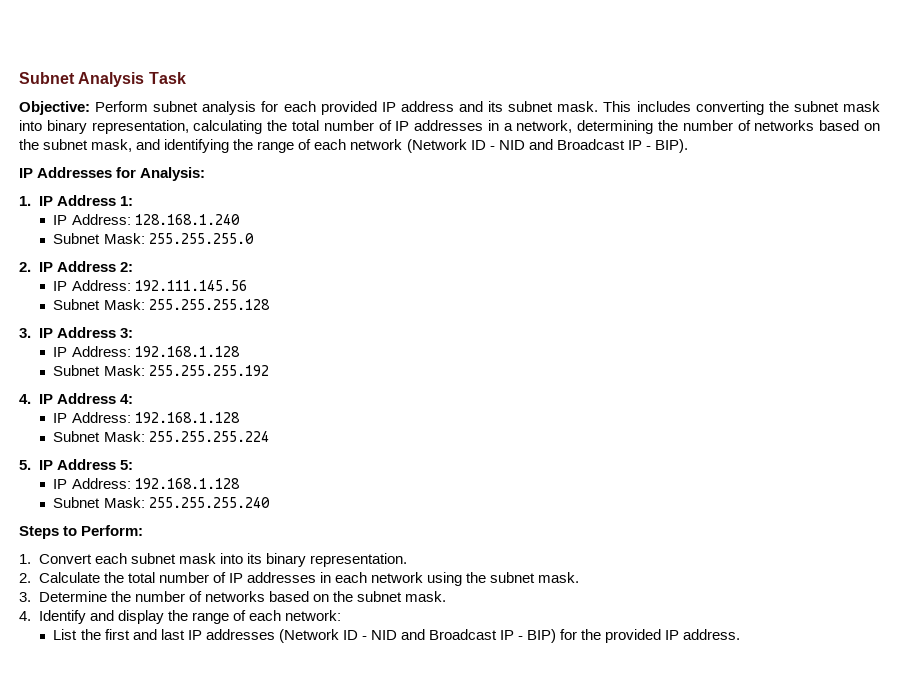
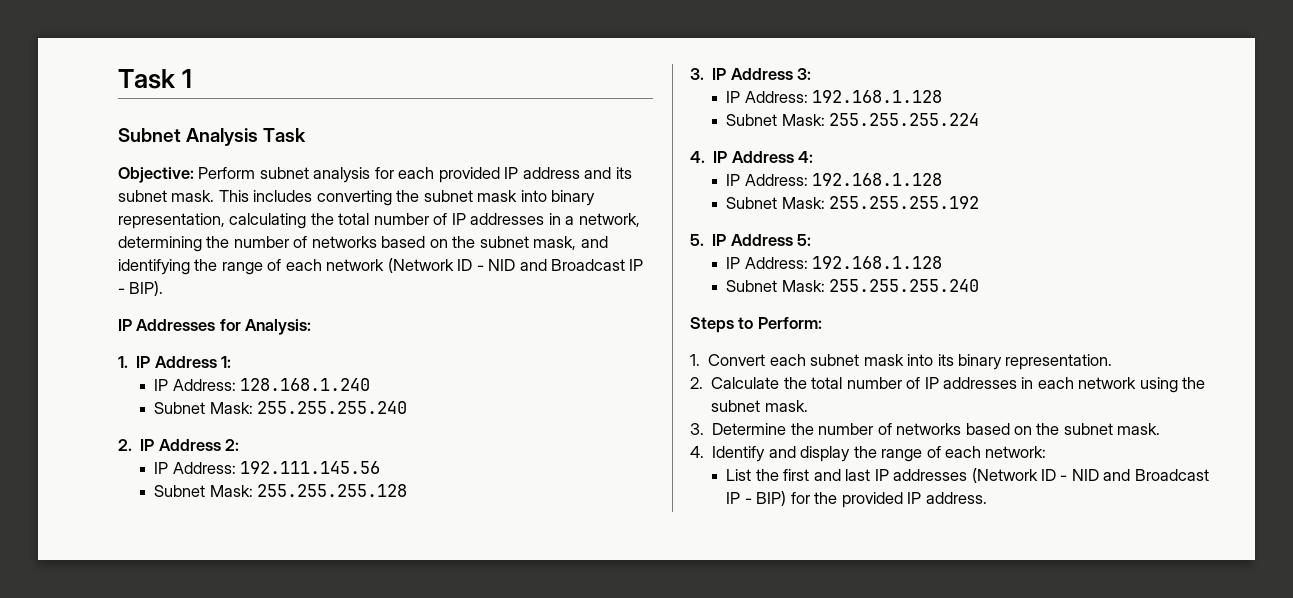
+ Task 1
  IP Address: 128.168.1.240
- Subnet Mask: 255.255.255.0
+ Subnet Mask: 255.255.255.240
- Subnet Mask: 255.255.255.192
+ Subnet Mask: 255.255.255.224
- Subnet Mask: 255.255.255.224
+ Subnet Mask: 255.255.255.192

